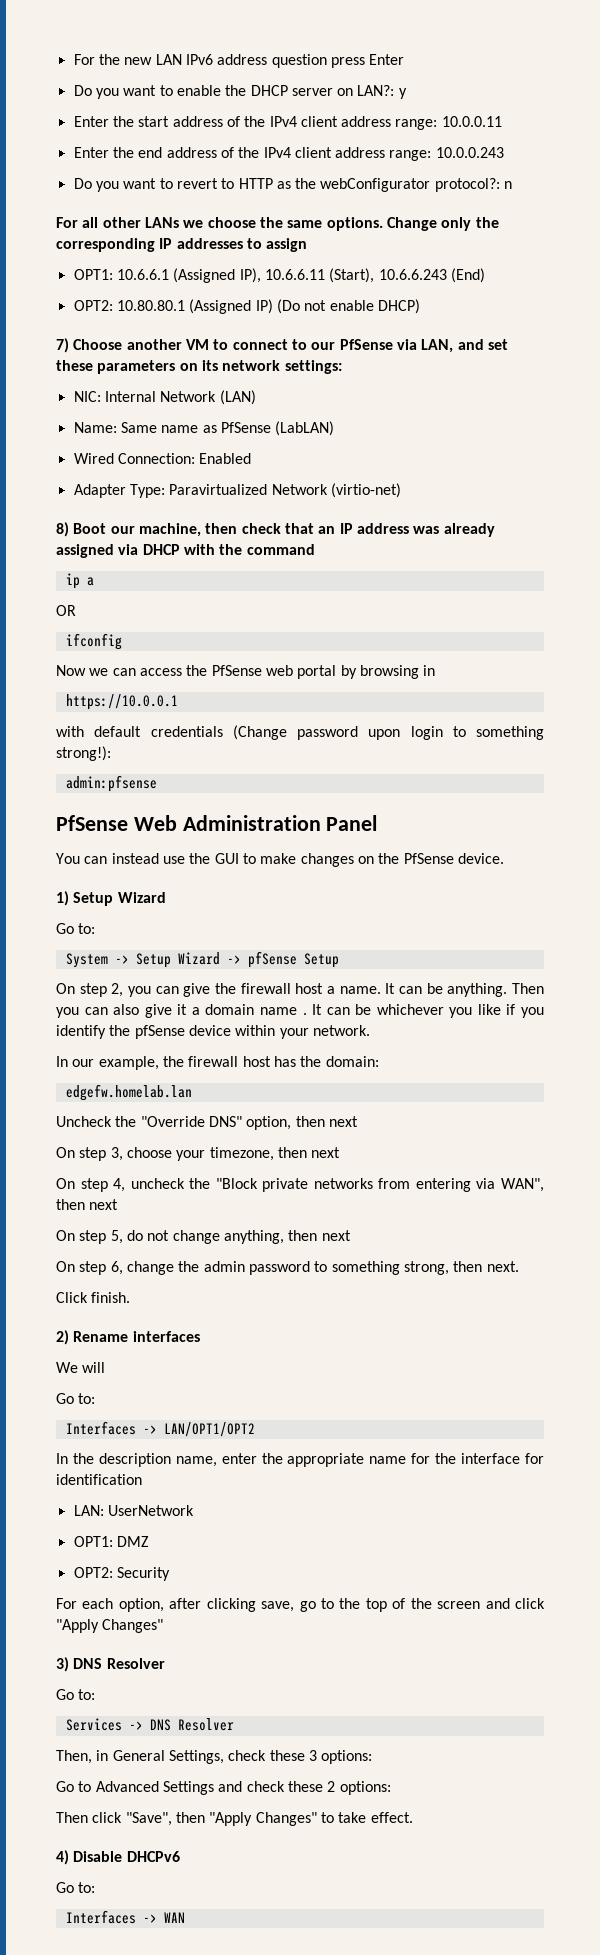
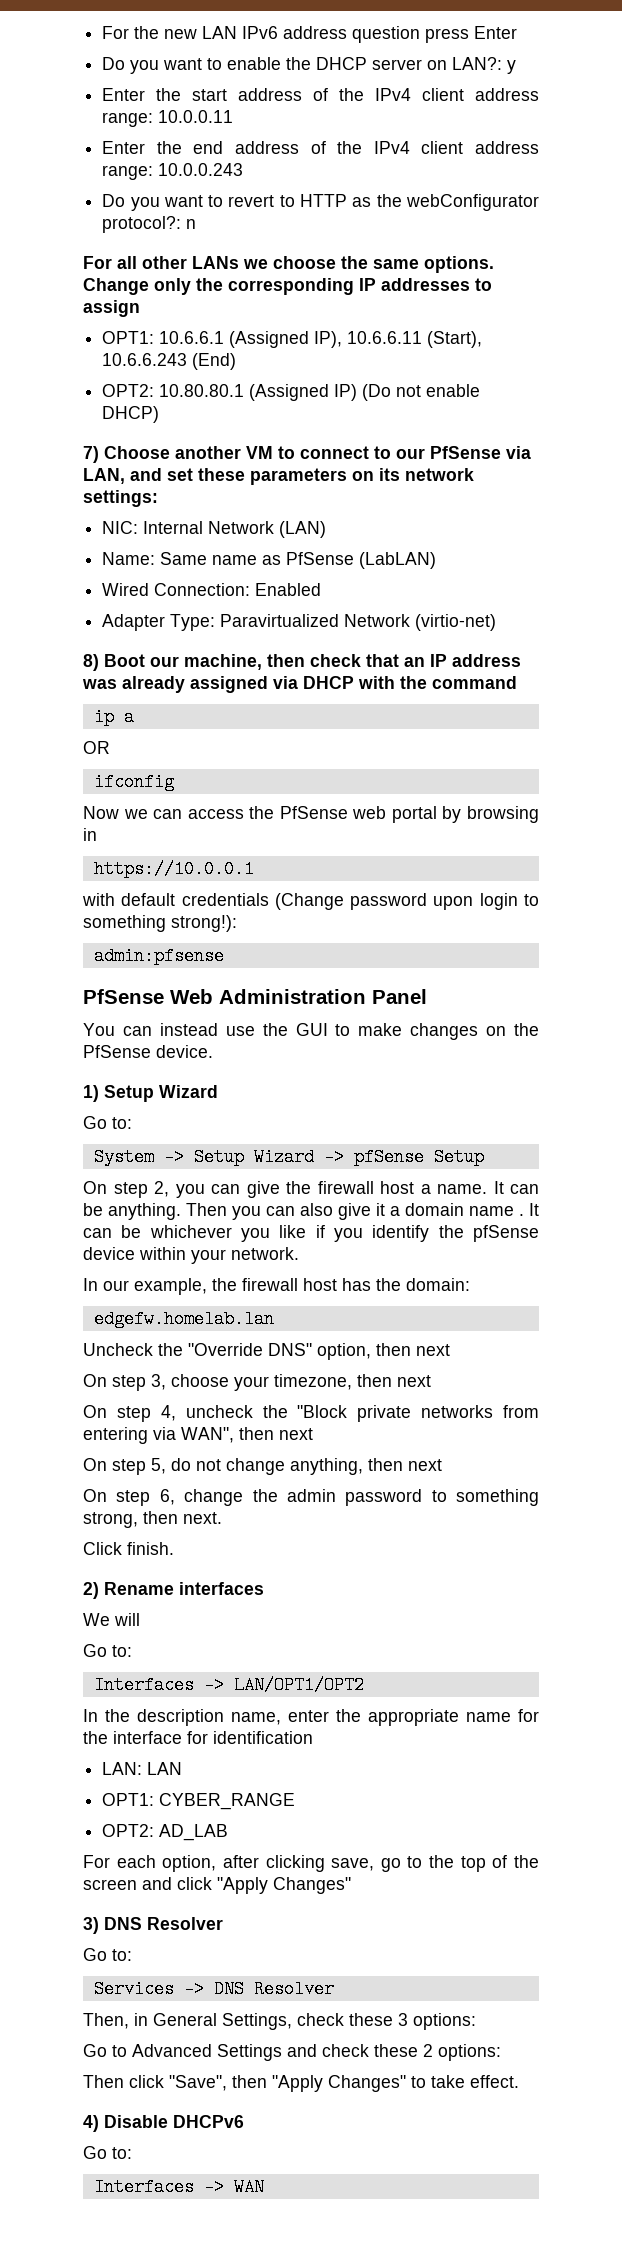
- LAN: UserNetwork
- OPT1: DMZ
- OPT2: Security
+ LAN: LAN
+ OPT1: CYBER_RANGE
+ OPT2: AD_LAB

